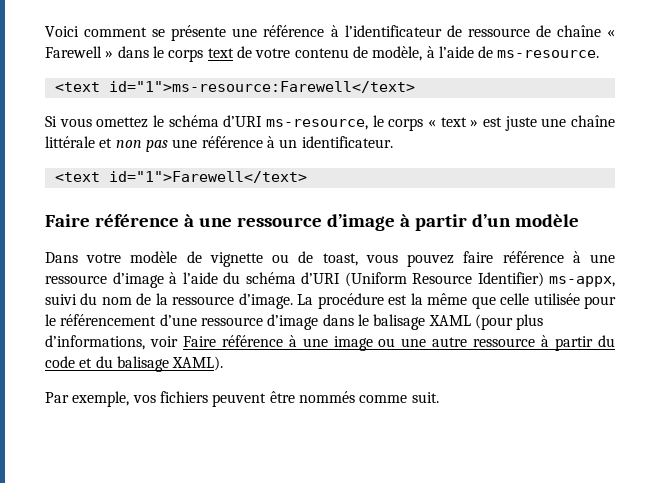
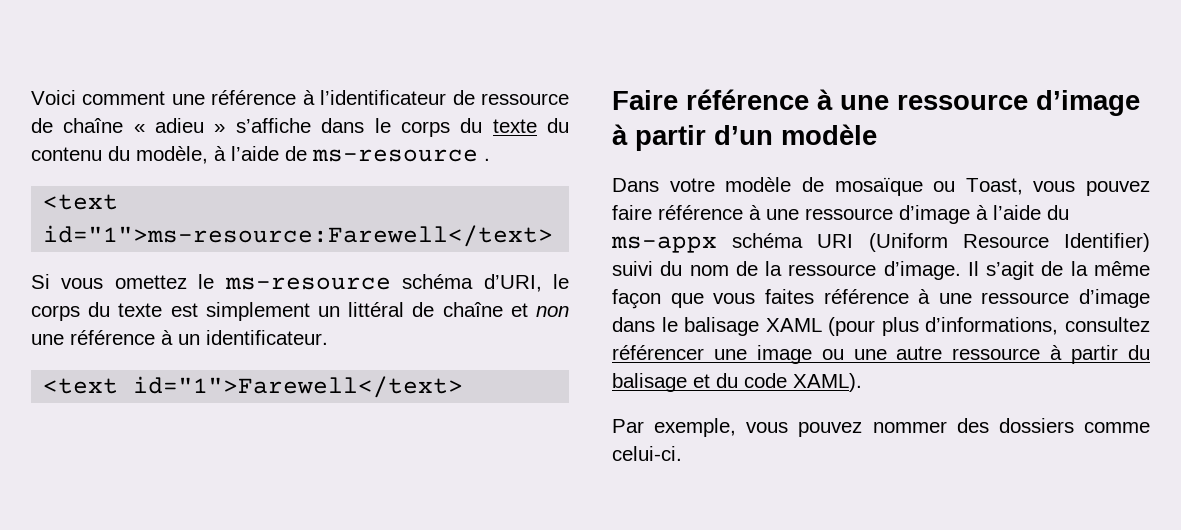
- Voici comment se présente une référence à l’identificateur de ressource de chaîne « Farewell » dans le corps text de votre contenu de modèle, à l’aide de ms-resource.
+ Voici comment une référence à l’identificateur de ressource de chaîne « adieu » s’affiche dans le corps du texte du contenu du modèle, à l’aide de ms-resource .
- Si vous omettez le schéma d’URI ms-resource, le corps « text » est juste une chaîne littérale et non pas une référence à un identificateur.
+ Si vous omettez le ms-resource schéma d’URI, le corps du texte est simplement un littéral de chaîne et non une référence à un identificateur.
- Dans votre modèle de vignette ou de toast, vous pouvez faire référence à une ressource d’image à l’aide du schéma d’URI (Uniform Resource Identifier) ms-appx, suivi du nom de la ressource d’image.
+ Dans votre modèle de mosaïque ou Toast, vous pouvez faire référence à une ressource d’image à l’aide du ms-appx schéma URI (Uniform Resource Identifier) suivi du nom de la ressource d’image.
- La procédure est la même que celle utilisée pour le référencement d’une ressource d’image dans le balisage XAML (pour plus d’informations, voir Faire référence à une image ou une autre ressource à partir du code et du balisage XAML).
+ Il s’agit de la même façon que vous faites référence à une ressource d’image dans le balisage XAML (pour plus d’informations, consultez référencer une image ou une autre ressource à partir du balisage et du code XAML).
- Par exemple, vos fichiers peuvent être nommés comme suit.
+ Par exemple, vous pouvez nommer des dossiers comme celui-ci.

